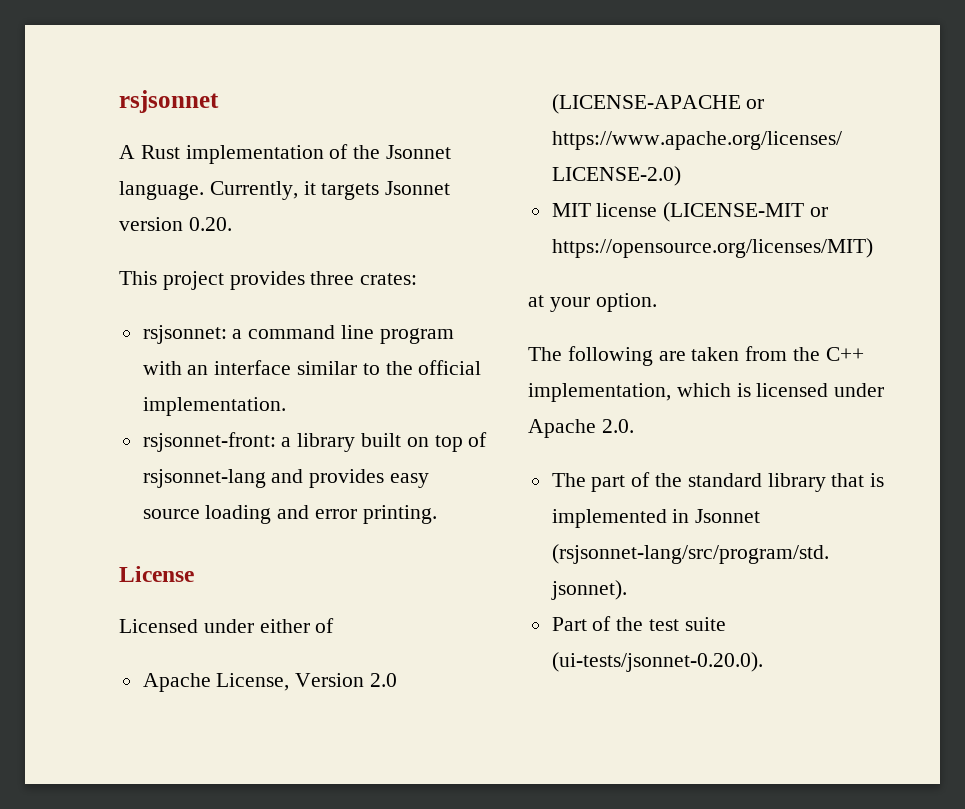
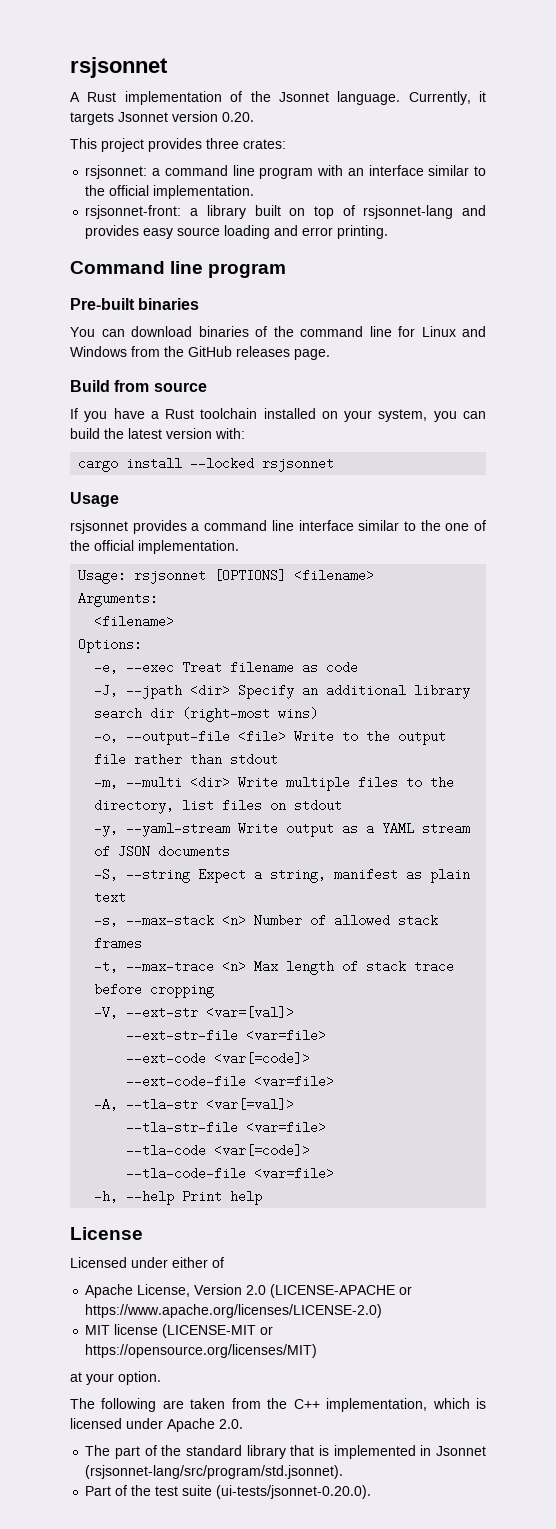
+ Command line program
+ Pre-built binaries
+ You can download binaries of the command line for Linux and Windows from the GitHub releases page.
+ Build from source
+ If you have a Rust toolchain installed on your system, you can build the latest version with:
+ cargo install --locked rsjsonnet
+ Usage
+ rsjsonnet provides a command line interface similar to the one of the official implementation.
+ Usage: rsjsonnet [OPTIONS] <filename>
+ Arguments:
+ <filename>
+ Options:
+ -e, --exec Treat filename as code
+ -J, --jpath <dir> Specify an additional library search dir (right-most wins)
+ -o, --output-file <file> Write to the output file rather than stdout
+ -m, --multi <dir> Write multiple files to the directory, list files on stdout
+ -y, --yaml-stream Write output as a YAML stream of JSON documents
+ -S, --string Expect a string, manifest as plain text
+ -s, --max-stack <n> Number of allowed stack frames
+ -t, --max-trace <n> Max length of stack trace before cropping
+ -V, --ext-str <var=[val]>
+ --ext-str-file <var=file>
+ --ext-code <var[=code]>
+ --ext-code-file <var=file>
+ -A, --tla-str <var[=val]>
+ --tla-str-file <var=file>
+ --tla-code <var[=code]>
+ --tla-code-file <var=file>
+ -h, --help Print help

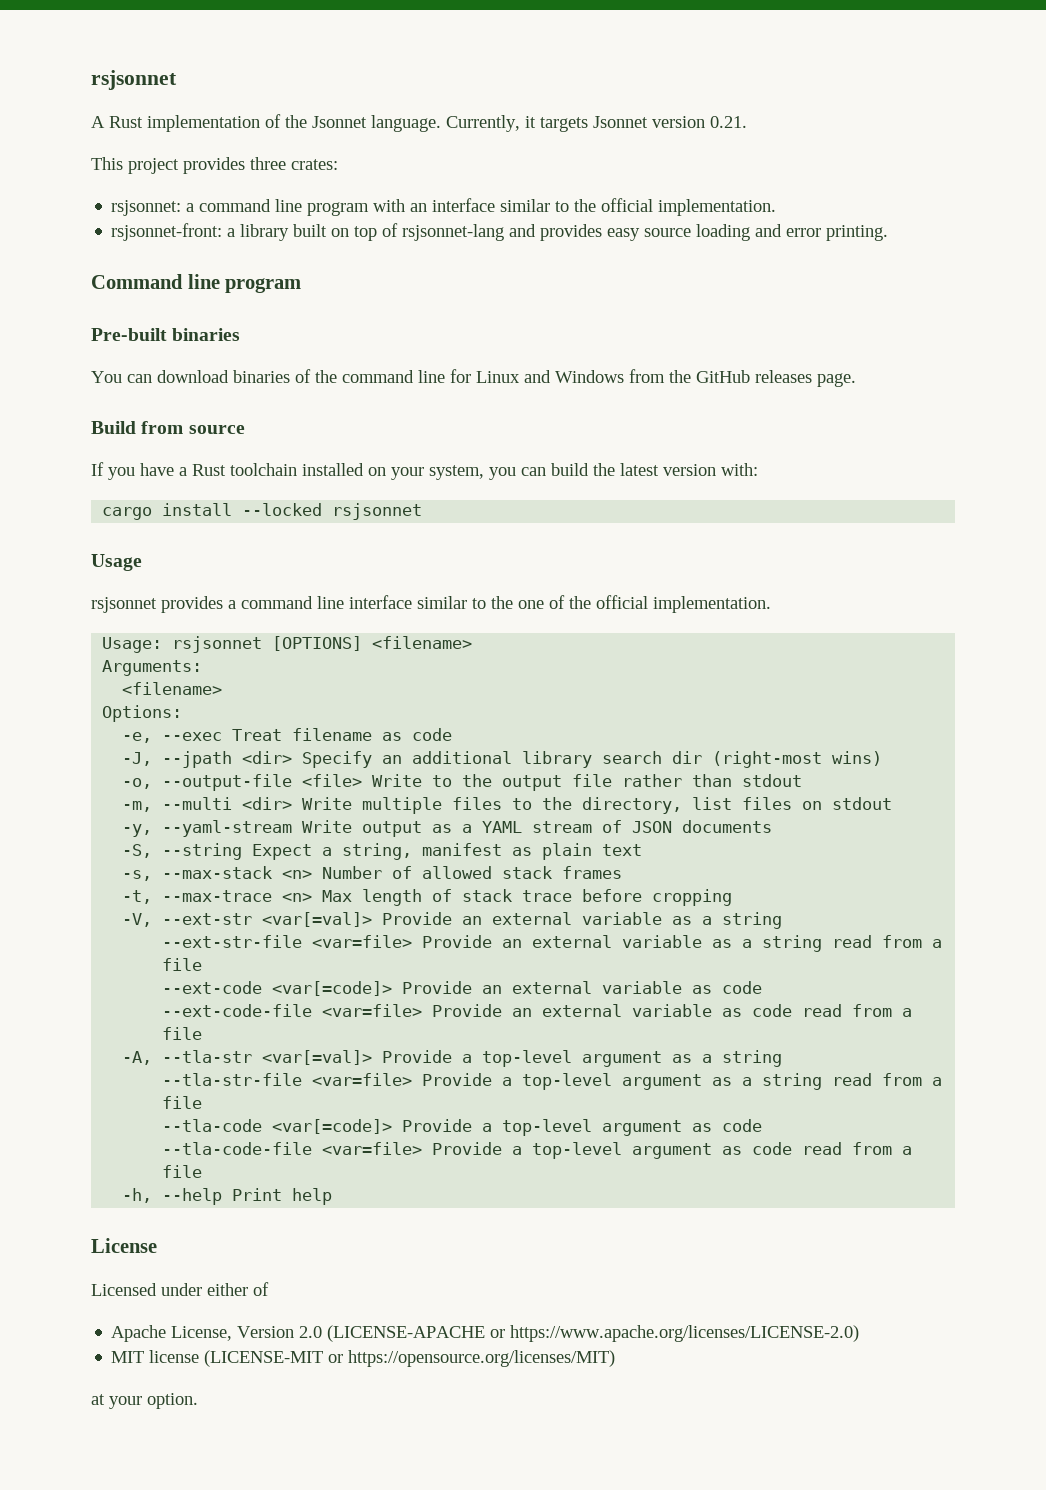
- Currently, it targets Jsonnet version 0.20.
+ Currently, it targets Jsonnet version 0.21.
- -V, --ext-str <var=[val]>
- --ext-str-file <var=file>
- --ext-code <var[=code]>
- --ext-code-file <var=file>
- -A, --tla-str <var[=val]>
- --tla-str-file <var=file>
- --tla-code <var[=code]>
- --tla-code-file <var=file>
+ -V, --ext-str <var[=val]> Provide an external variable as a string
+ --ext-str-file <var=file> Provide an external variable as a string read from a file
+ --ext-code <var[=code]> Provide an external variable as code
+ --ext-code-file <var=file> Provide an external variable as code read from a file
+ -A, --tla-str <var[=val]> Provide a top-level argument as a string
+ --tla-str-file <var=file> Provide a top-level argument as a string read from a file
+ --tla-code <var[=code]> Provide a top-level argument as code
+ --tla-code-file <var=file> Provide a top-level argument as code read from a file
- The following are taken from the C++ implementation, which is licensed under Apache 2.0.
- The part of the standard library that is implemented in Jsonnet (rsjsonnet-lang/src/program/std.jsonnet).
- Part of the test suite (ui-tests/jsonnet-0.20.0).

